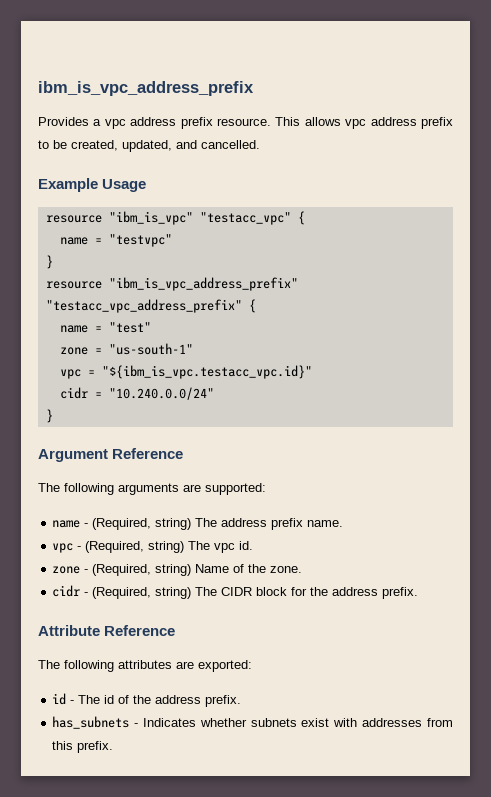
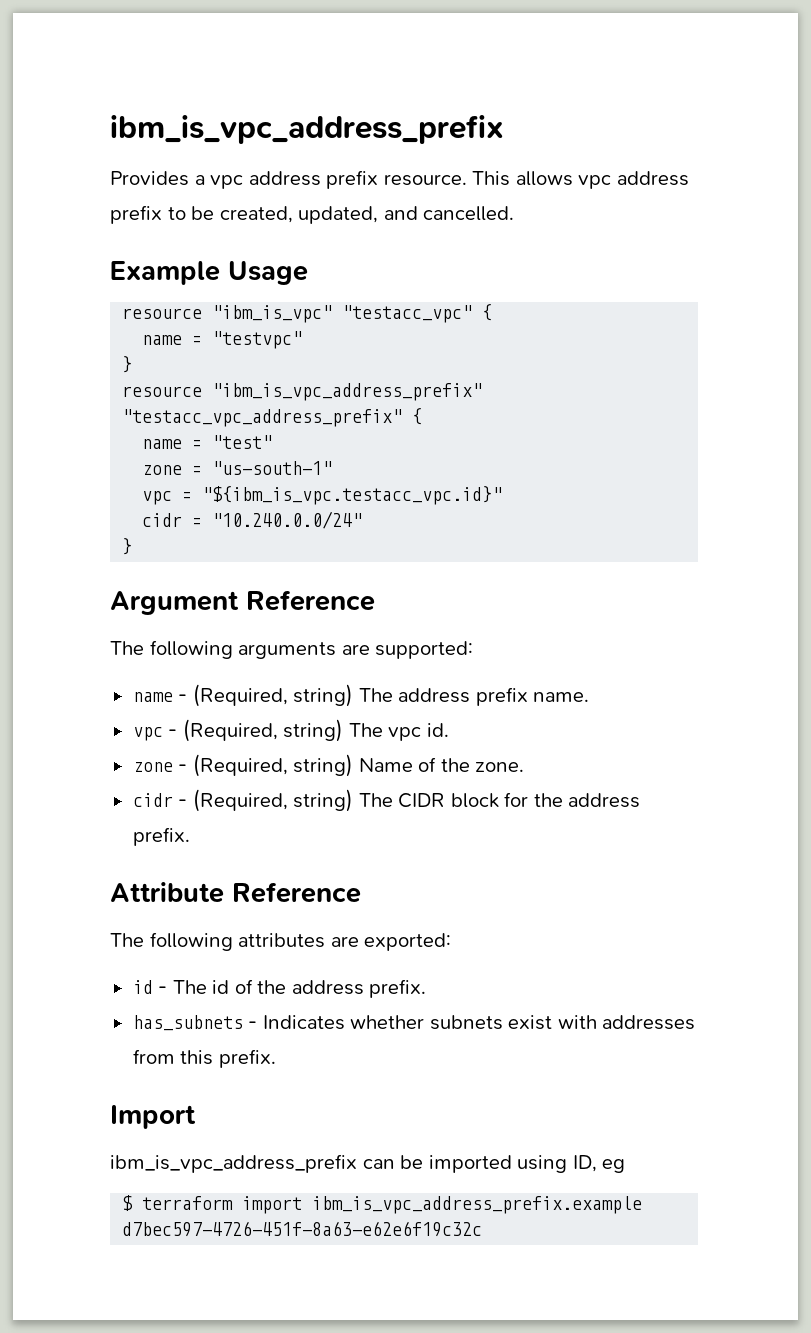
+ Import
+ ibm_is_vpc_address_prefix can be imported using ID, eg
+ $ terraform import ibm_is_vpc_address_prefix.example d7bec597-4726-451f-8a63-e62e6f19c32c

